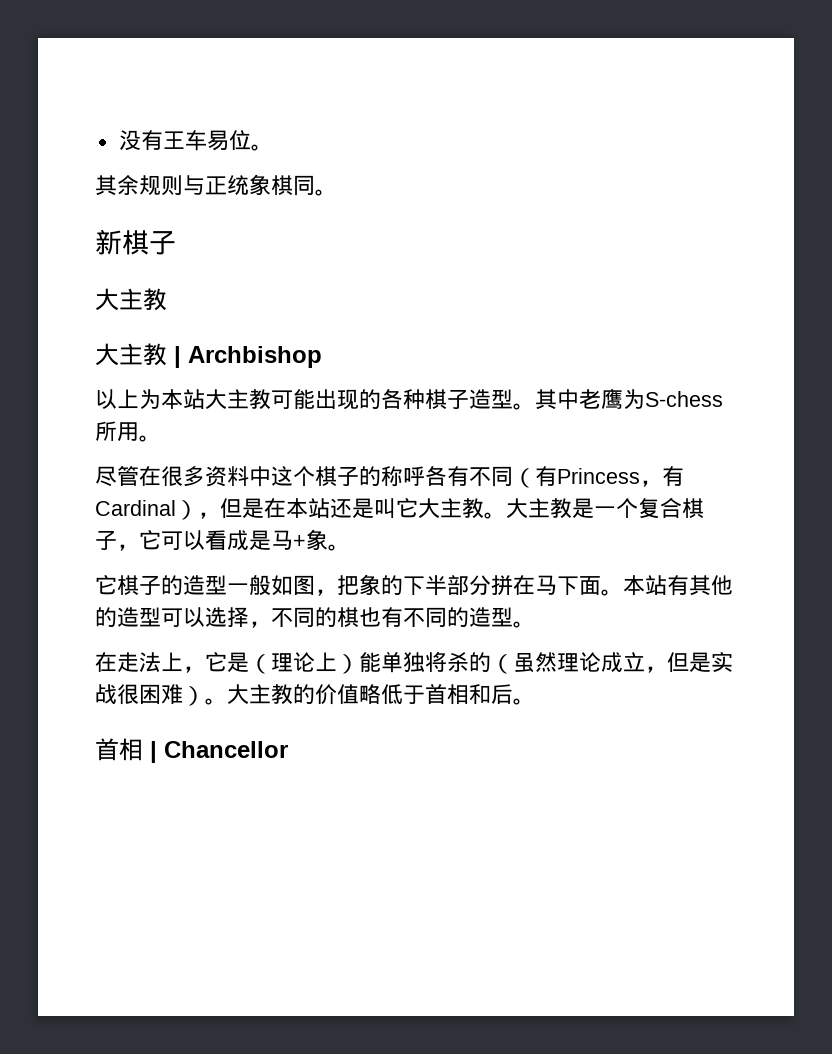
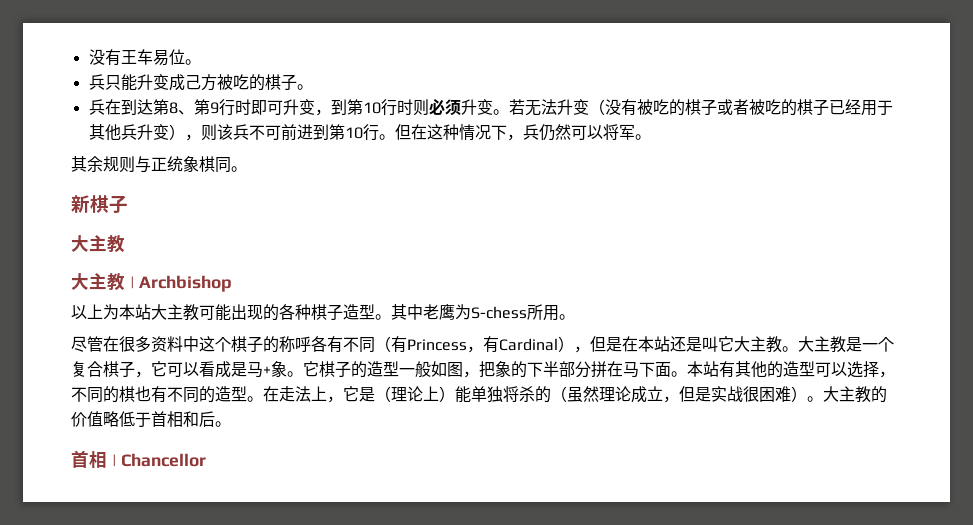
+ 兵只能升变成己方被吃的棋子。
+ 兵在到达第8、第9行时即可升变，到第10行时则必须升变。若无法升变（没有被吃的棋子或者被吃的棋子已经用于其他兵升变），则该兵不可前进到第10行。但在这种情况下，兵仍然可以将军。
- 大主教是一个复合棋子，它可以看成是马+象。
- 它棋子的造型一般如图，把象的下半部分拼在马下面。
+ 大主教是一个复合棋子，它可以看成是马+象。它棋子的造型一般如图，把象的下半部分拼在马下面。
- 本站有其他的造型可以选择，不同的棋也有不同的造型。
- 在走法上，它是（理论上）能单独将杀的（虽然理论成立，但是实战很困难）。
+ 本站有其他的造型可以选择，不同的棋也有不同的造型。在走法上，它是（理论上）能单独将杀的（虽然理论成立，但是实战很困难）。

